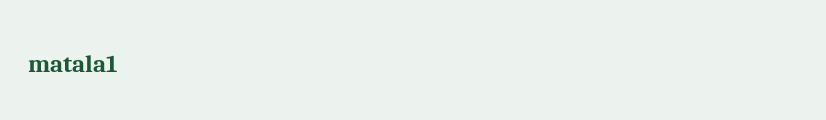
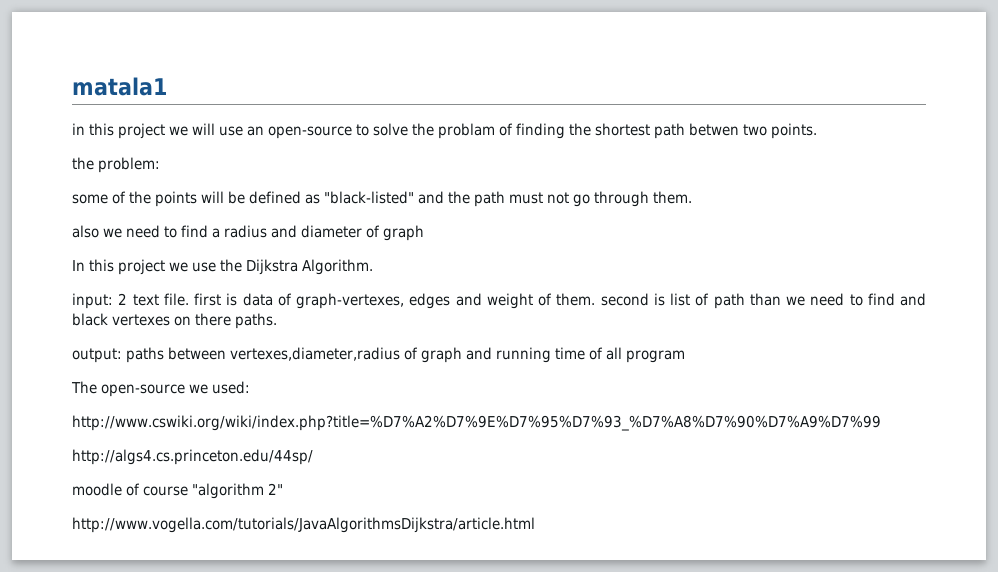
+ in this project we will use an open-source to solve the problam of finding the shortest path betwen two points.
+ the problem:
+ some of the points will be defined as "black-listed" and the path must not go through them.
+ also we need to find a radius and diameter of graph
+ In this project we use the Dijkstra Algorithm.
+ input: 2 text file. first is data of graph-vertexes, edges and weight of them. second is list of path than we need to find and black vertexes on there paths.
+ output: paths between vertexes,diameter,radius of graph and running time of all program
+ The open-source we used:
+ http://www.cswiki.org/wiki/index.php?title=%D7%A2%D7%9E%D7%95%D7%93_%D7%A8%D7%90%D7%A9%D7%99
+ http://algs4.cs.princeton.edu/44sp/
+ moodle of course "algorithm 2"
+ http://www.vogella.com/tutorials/JavaAlgorithmsDijkstra/article.html

